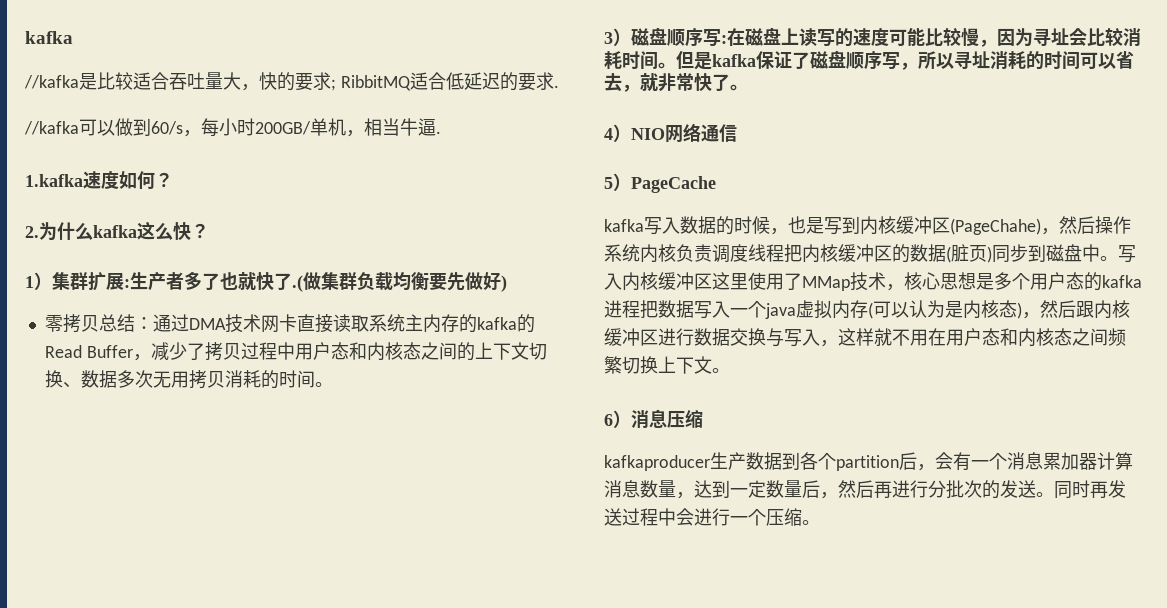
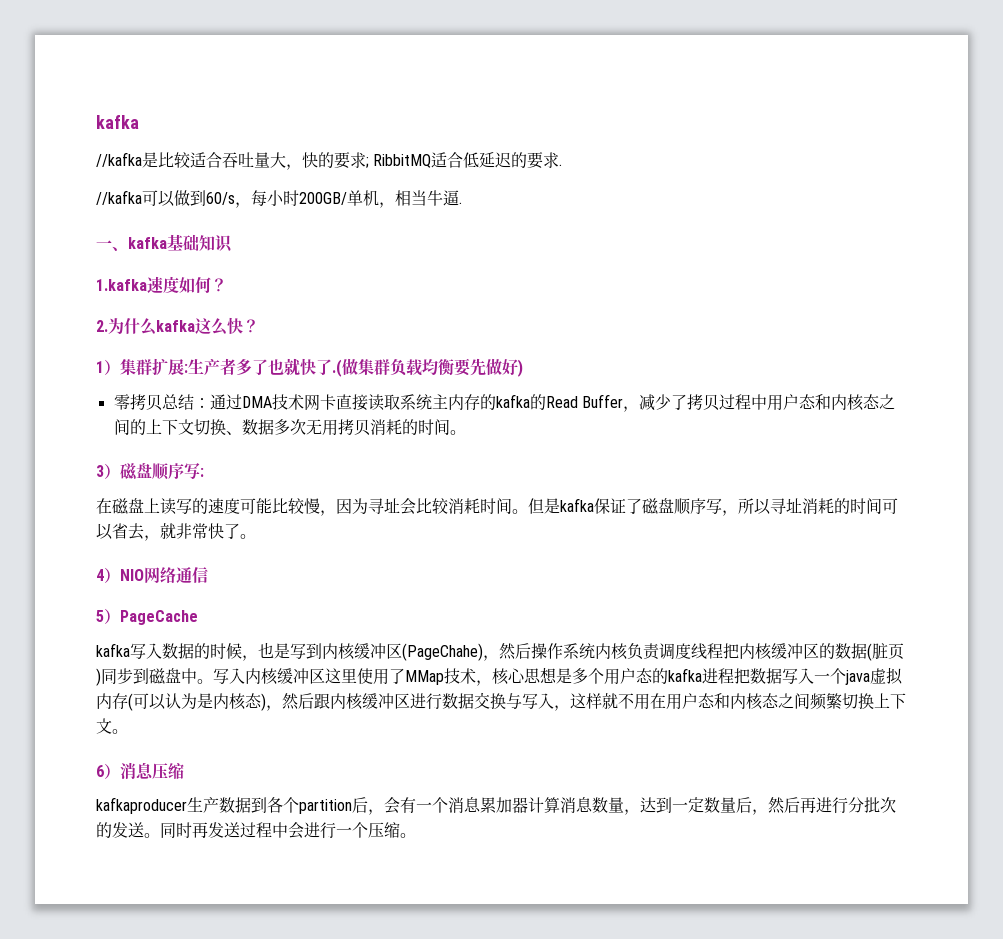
+ 一、kafka基础知识
- 3）磁盘顺序写:在磁盘上读写的速度可能比较慢，因为寻址会比较消耗时间。
+ 3）磁盘顺序写:
+ 在磁盘上读写的速度可能比较慢，因为寻址会比较消耗时间。

